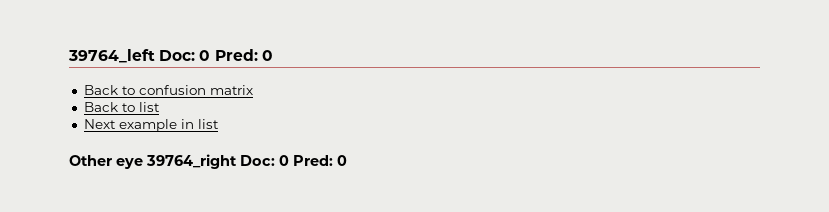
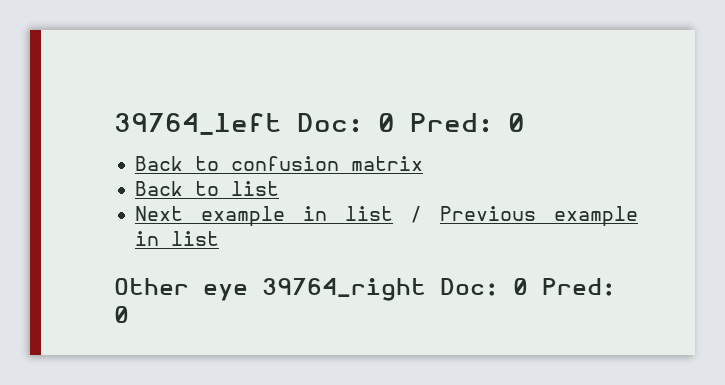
- Next example in list
+ Next example in list / Previous example in list

